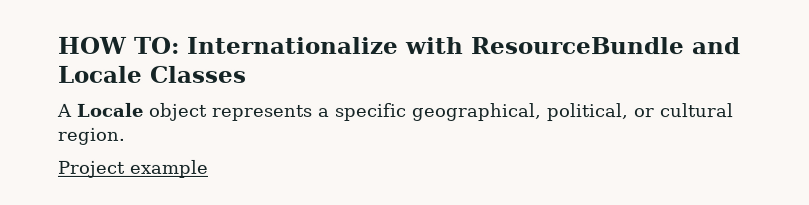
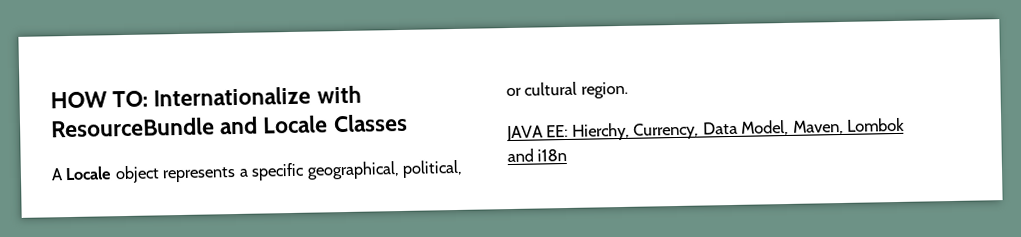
- Project example
+ JAVA EE: Hierchy, Currency, Data Model, Maven, Lombok and i18n

